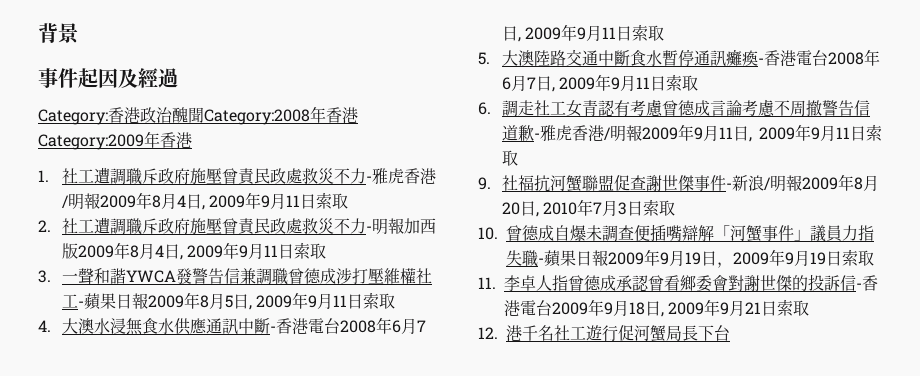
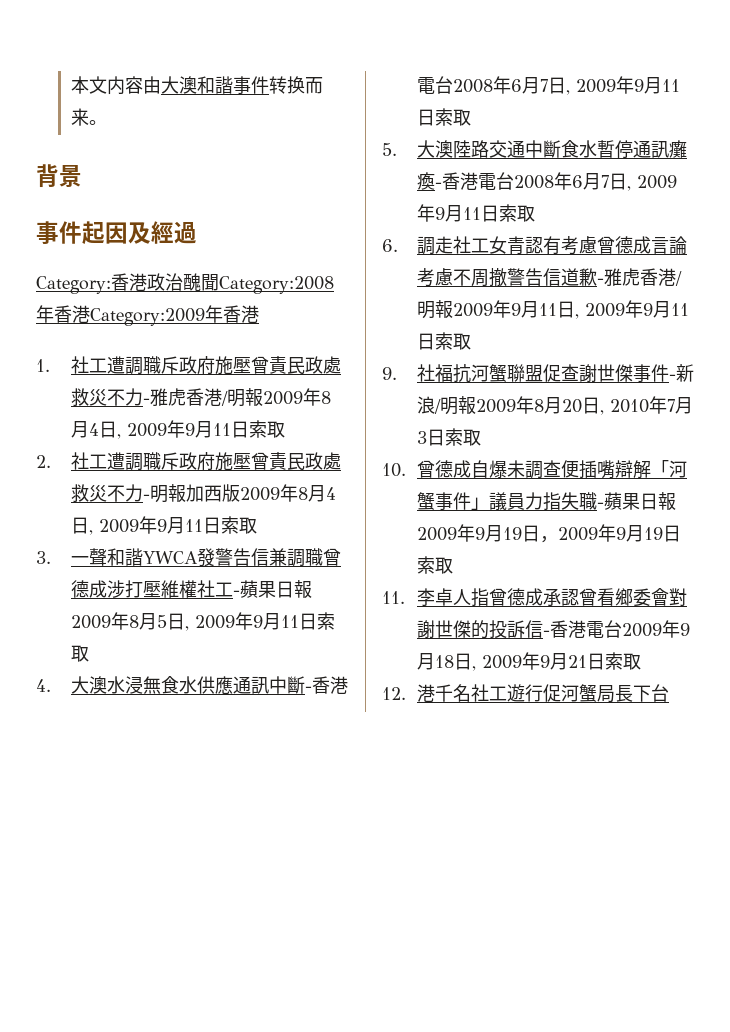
+ 本文内容由大澳和諧事件转换而来。

